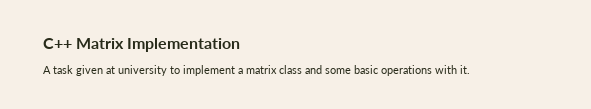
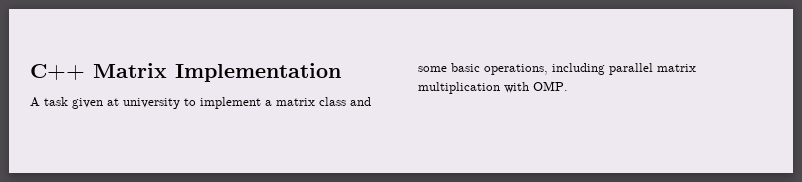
- A task given at university to implement a matrix class and some basic operations with it.
+ A task given at university to implement a matrix class and some basic operations, including parallel matrix multiplication with OMP.

